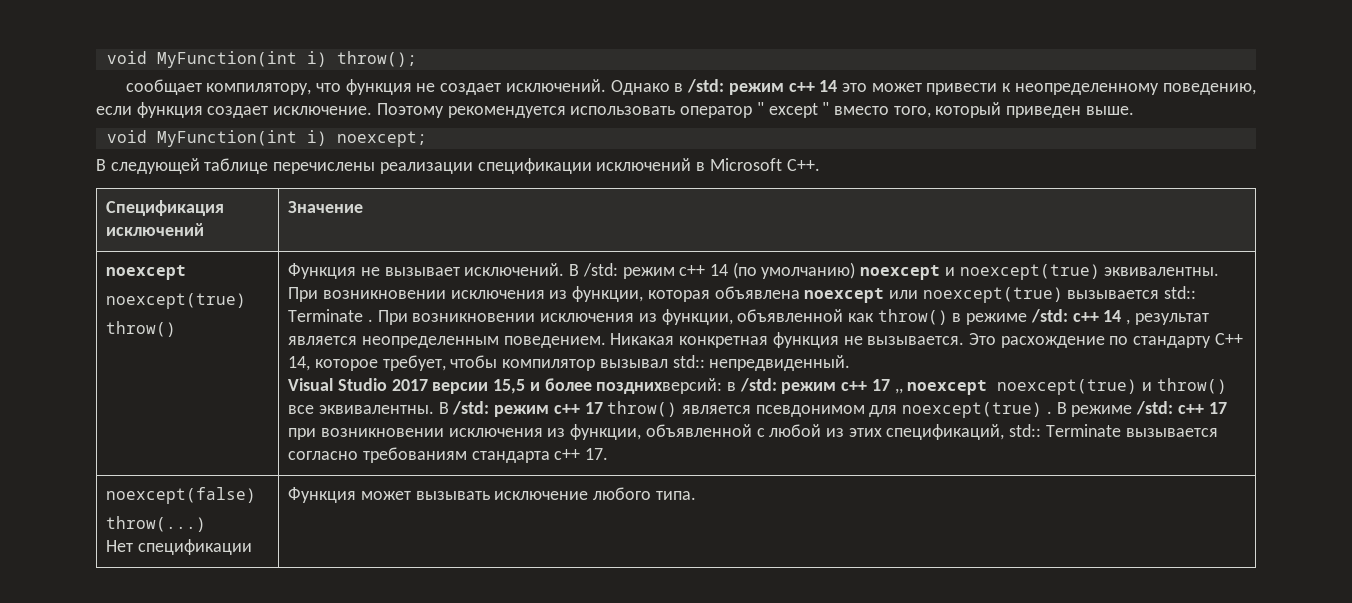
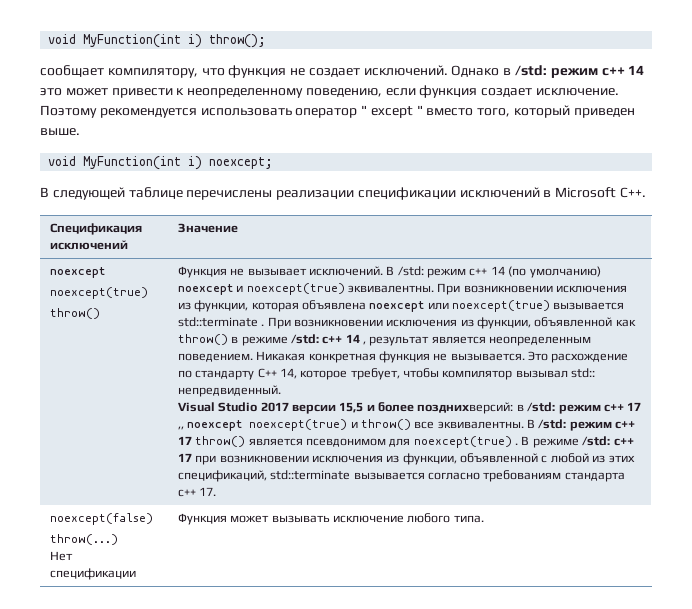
- При возникновении исключения из функции, которая объявлена noexcept или noexcept(true) вызывается std:: Terminate .
+ При возникновении исключения из функции, которая объявлена noexcept или noexcept(true) вызывается std::terminate .
- В режиме /std: c++ 17 при возникновении исключения из функции, объявленной с любой из этих спецификаций, std:: Terminate вызывается согласно требованиям стандарта c++ 17.
+ В режиме /std: c++ 17 при возникновении исключения из функции, объявленной с любой из этих спецификаций, std::terminate вызывается согласно требованиям стандарта c++ 17.

